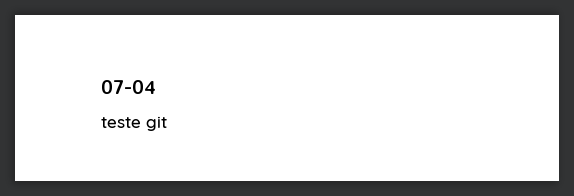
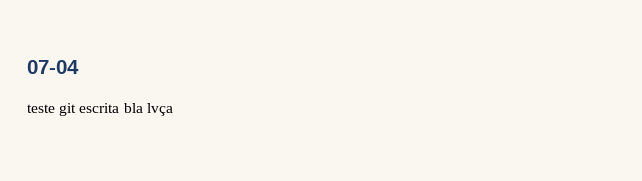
- teste git
+ teste git escrita bla lvça

